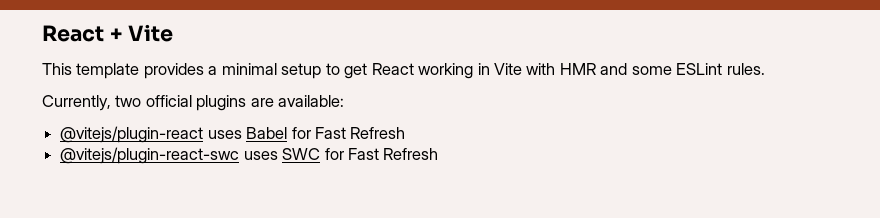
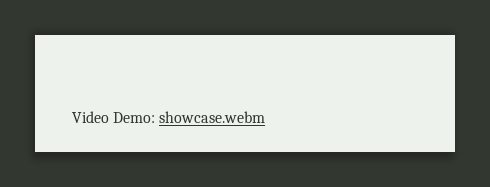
- React + Vite
- This template provides a minimal setup to get React working in Vite with HMR and some ESLint rules.
- Currently, two official plugins are available:
- @vitejs/plugin-react uses Babel for Fast Refresh
- @vitejs/plugin-react-swc uses SWC for Fast Refresh
+ Video Demo: showcase.webm

